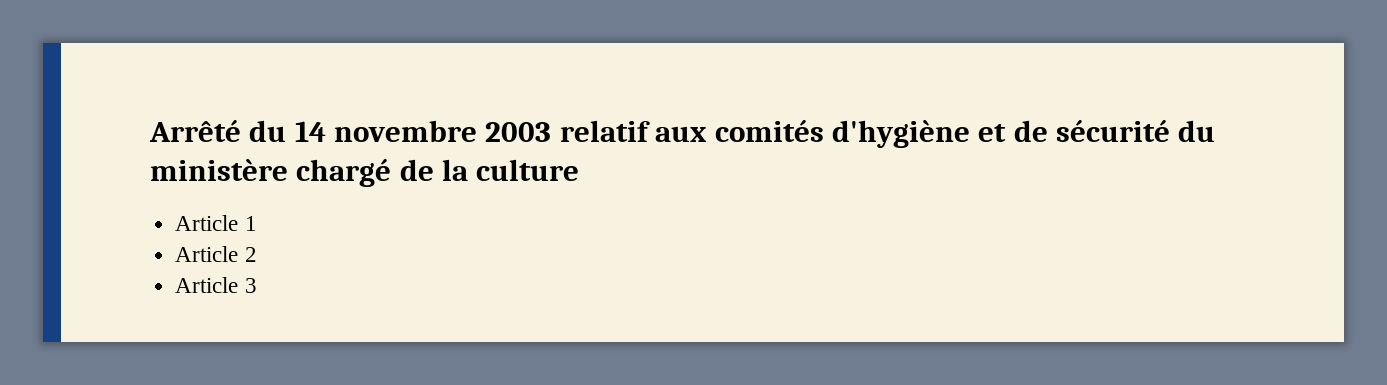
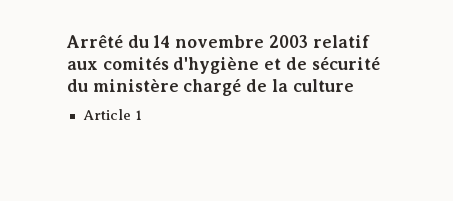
- Article 2
- Article 3

